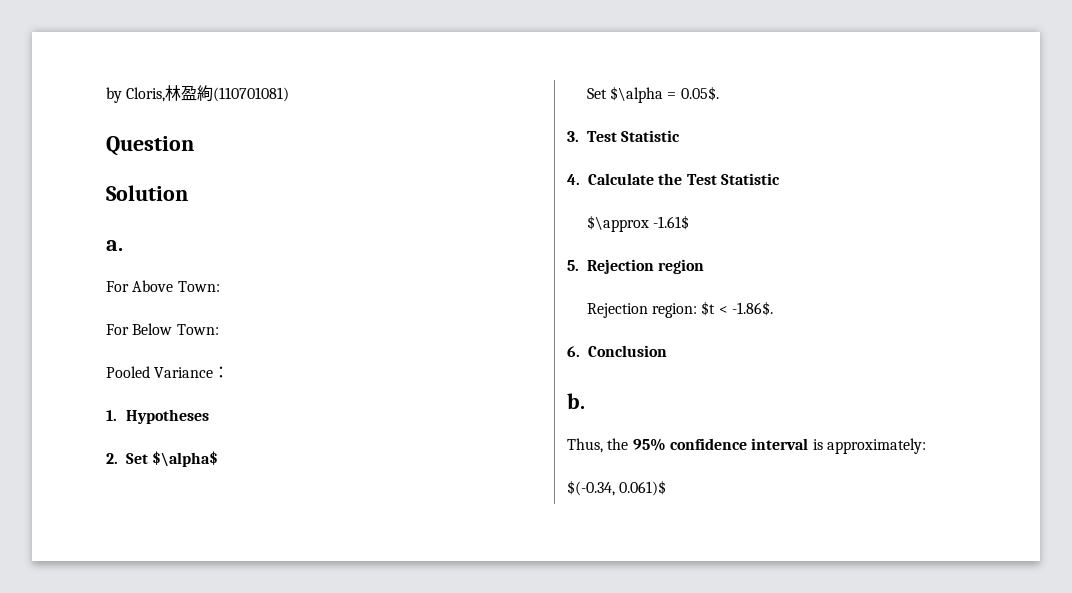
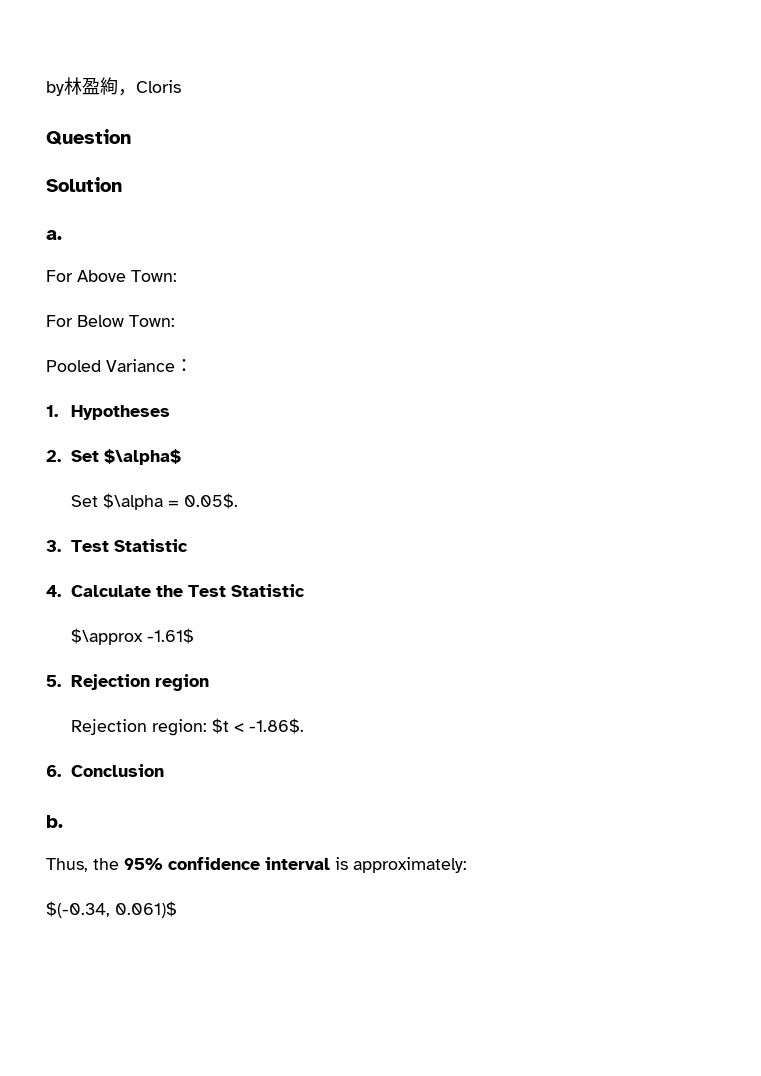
- by Cloris,林盈絢(110701081)
+ by林盈絢，Cloris

